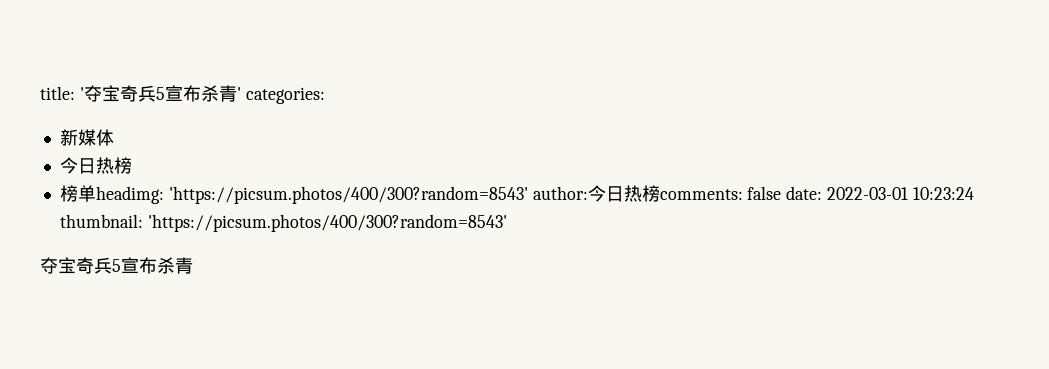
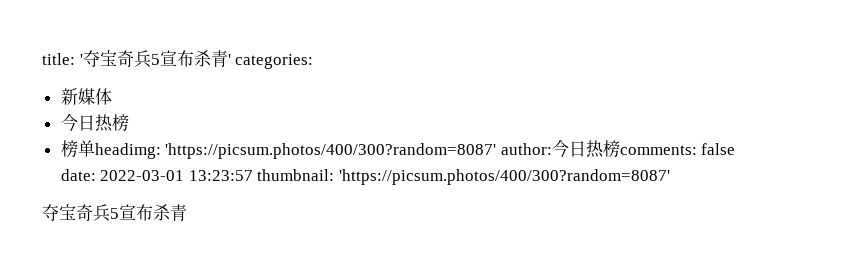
- 榜单headimg: 'https://picsum.photos/400/300?random=8543' author:今日热榜comments: false date: 2022-03-01 10:23:24 thumbnail: 'https://picsum.photos/400/300?random=8543'
+ 榜单headimg: 'https://picsum.photos/400/300?random=8087' author:今日热榜comments: false date: 2022-03-01 13:23:57 thumbnail: 'https://picsum.photos/400/300?random=8087'

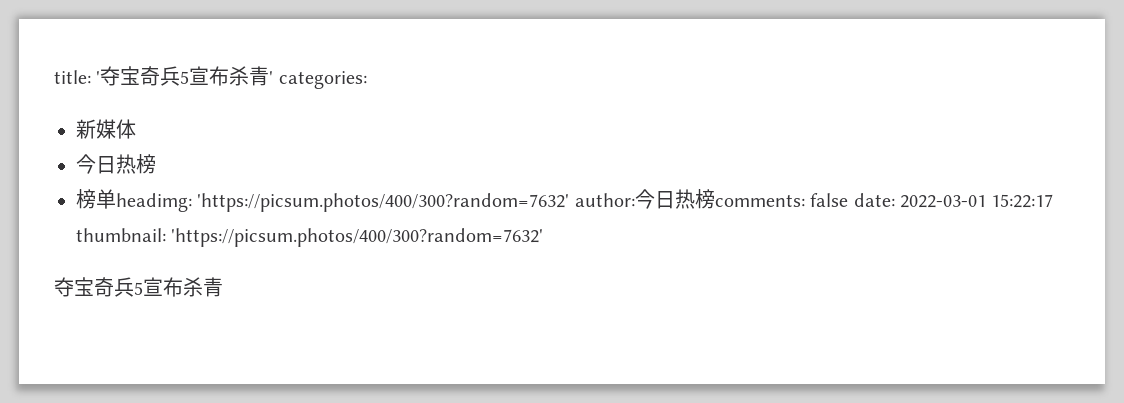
- 榜单headimg: 'https://picsum.photos/400/300?random=8087' author:今日热榜comments: false date: 2022-03-01 13:23:57 thumbnail: 'https://picsum.photos/400/300?random=8087'
+ 榜单headimg: 'https://picsum.photos/400/300?random=7632' author:今日热榜comments: false date: 2022-03-01 15:22:17 thumbnail: 'https://picsum.photos/400/300?random=7632'

